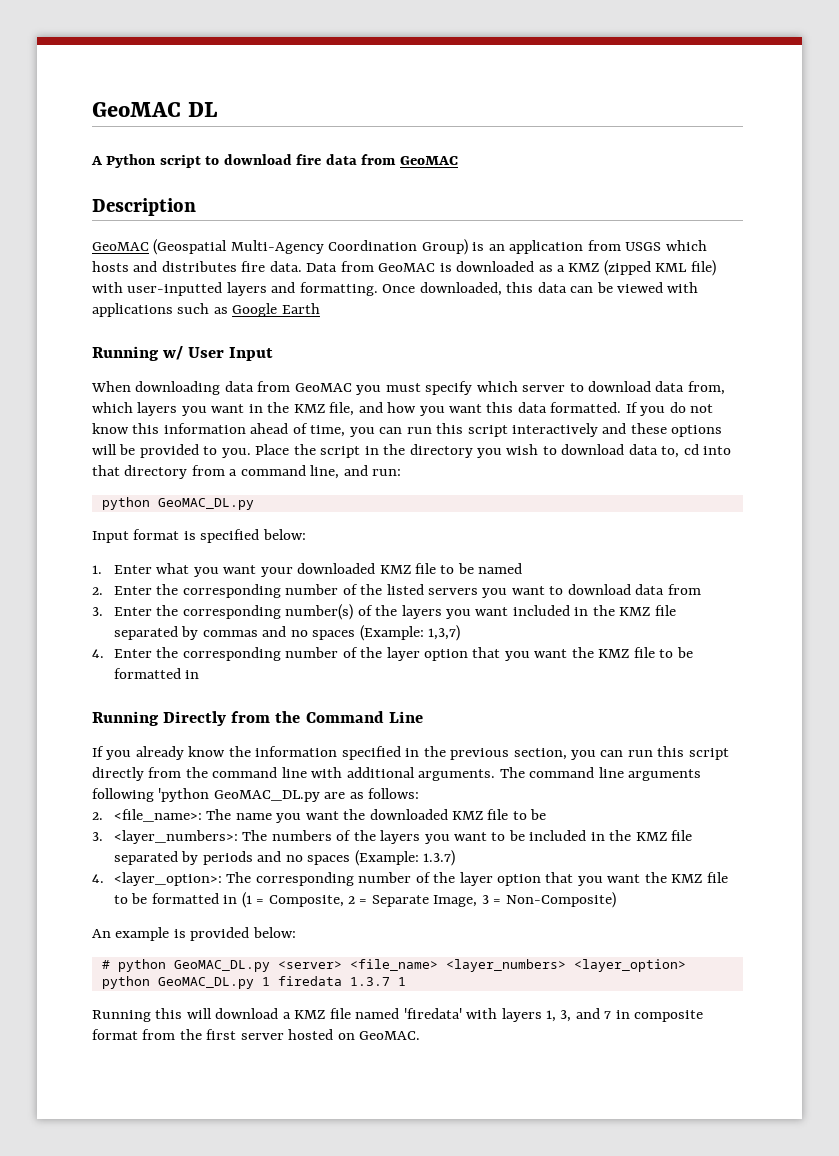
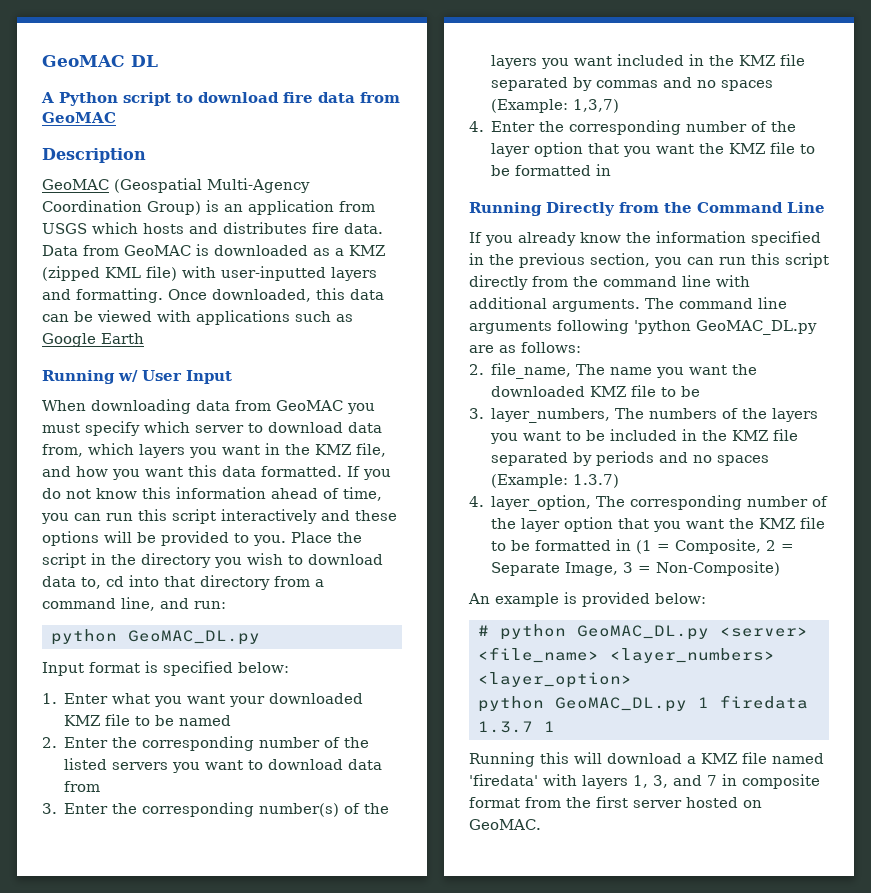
- 2. <file_name>: The name you want the downloaded KMZ file to be
+ 2. file_name, The name you want the downloaded KMZ file to be
- 3. <layer_numbers>: The numbers of the layers you want to be included in the KMZ file separated by periods and no spaces (Example: 1.3.7)
+ 3. layer_numbers, The numbers of the layers you want to be included in the KMZ file separated by periods and no spaces (Example: 1.3.7)
- 4. <layer_option>: The corresponding number of the layer option that you want the KMZ file to be formatted in (1 = Composite, 2 = Separate Image, 3 = Non-Composite)
+ 4. layer_option, The corresponding number of the layer option that you want the KMZ file to be formatted in (1 = Composite, 2 = Separate Image, 3 = Non-Composite)

